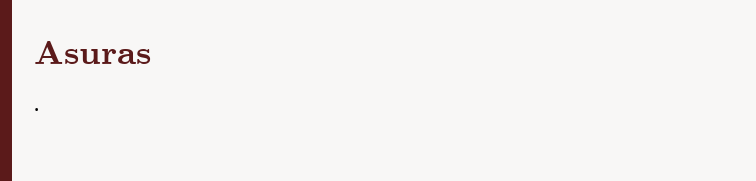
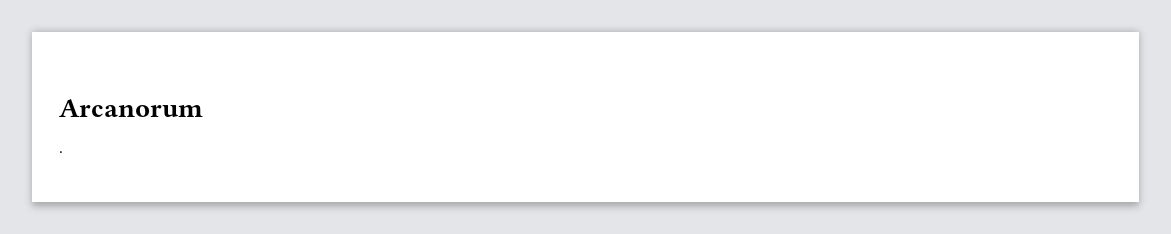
- Asuras
+ Arcanorum

